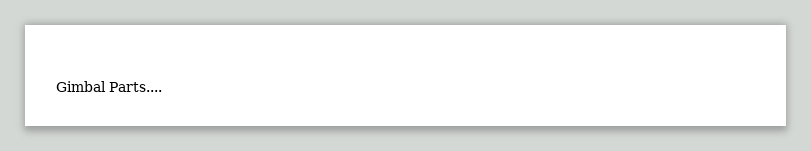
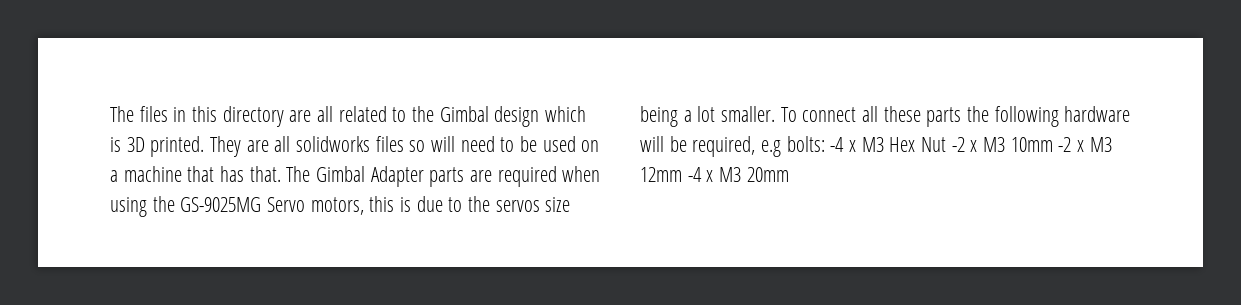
- Gimbal Parts....
+ The files in this directory are all related to the Gimbal design which is 3D printed. They are all solidworks files so will need to be used on a machine that has that. The Gimbal Adapter parts are required when using the GS-9025MG Servo motors, this is due to the servos size being a lot smaller. To connect all these parts the following hardware will be required, e.g bolts: -4 x M3 Hex Nut -2 x M3 10mm -2 x M3 12mm -4 x M3 20mm

